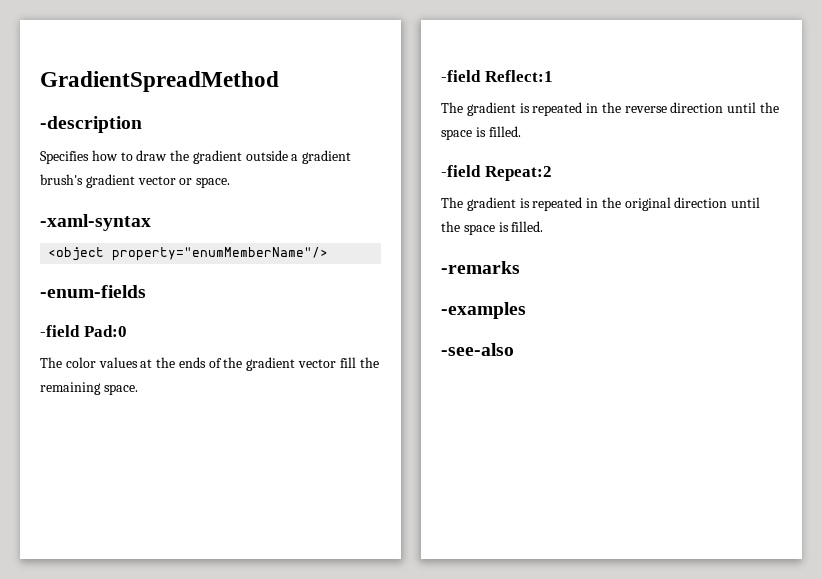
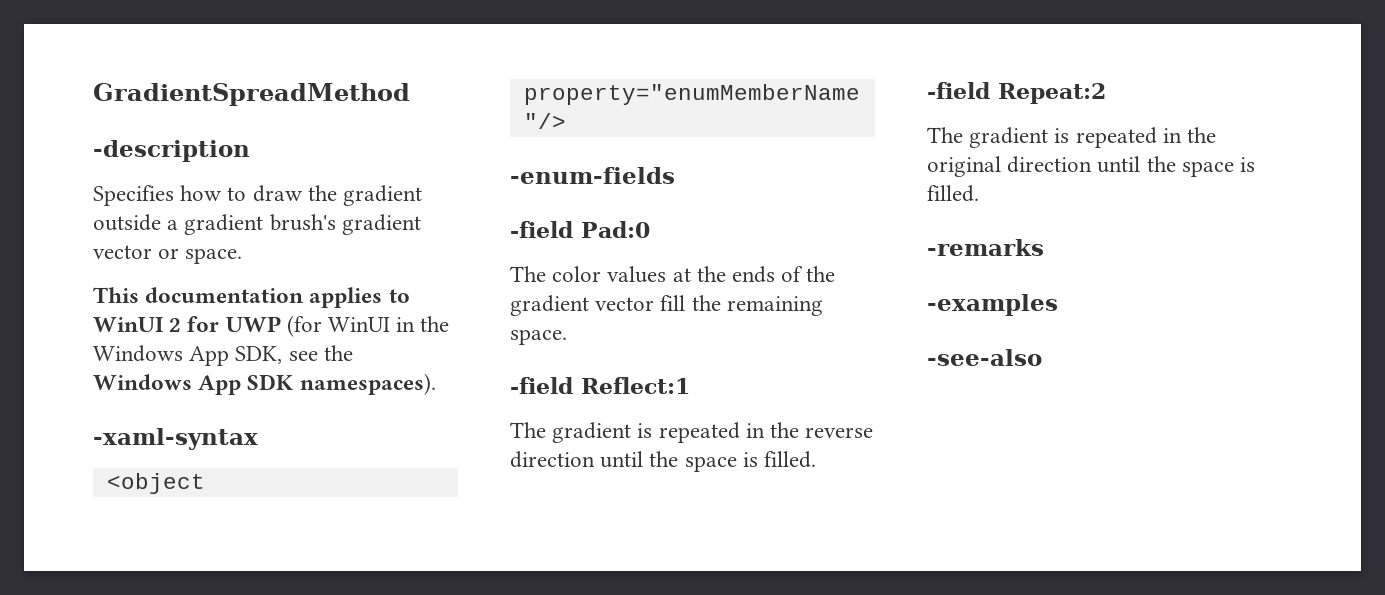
+ This documentation applies to WinUI 2 for UWP (for WinUI in the Windows App SDK, see the Windows App SDK namespaces).

